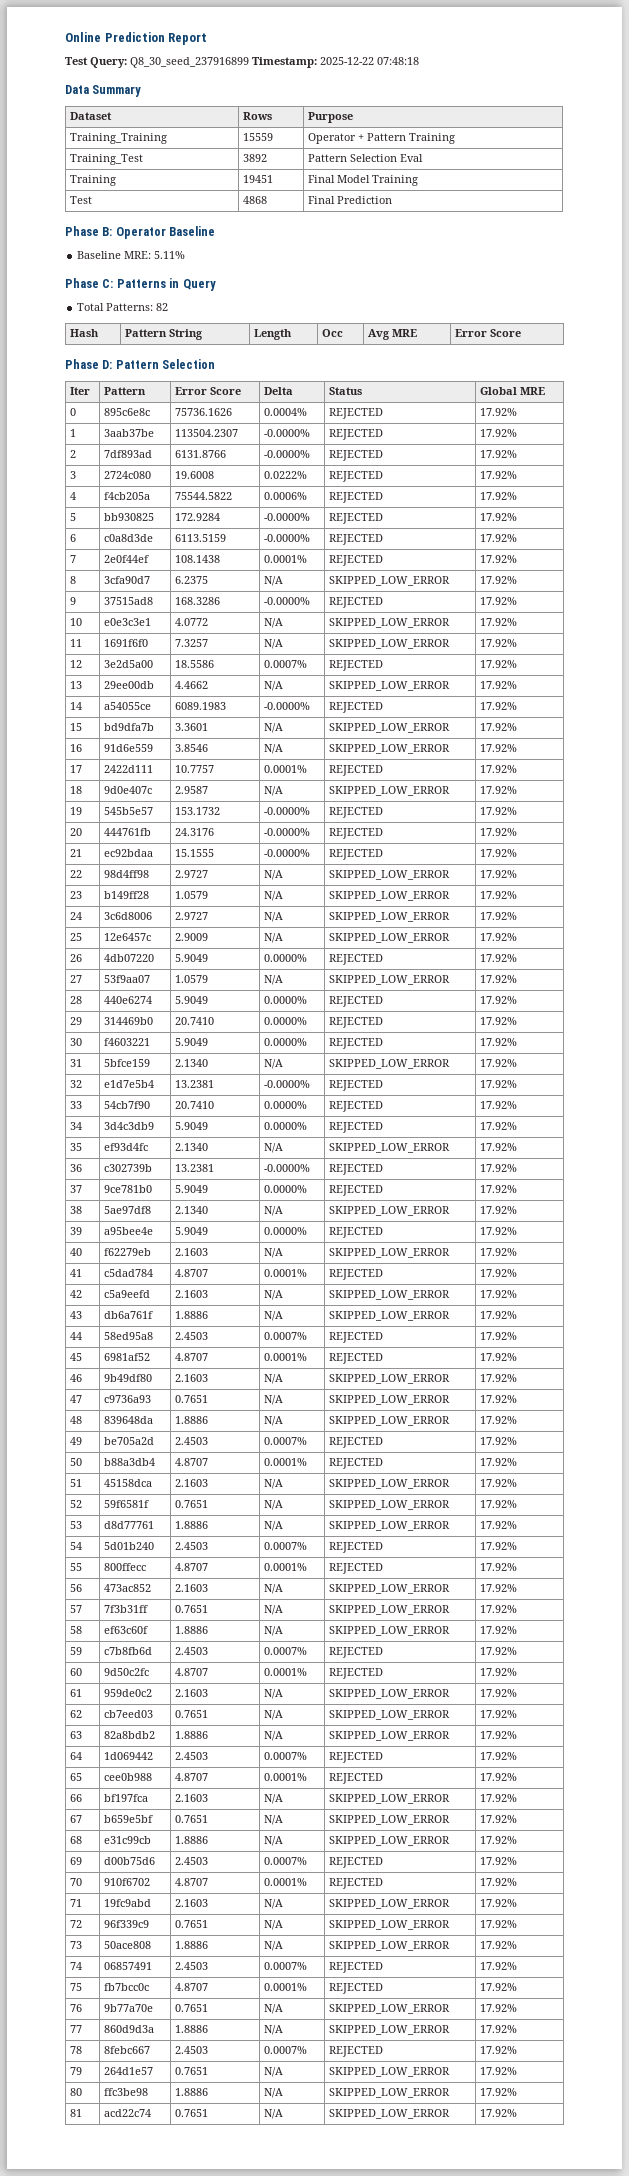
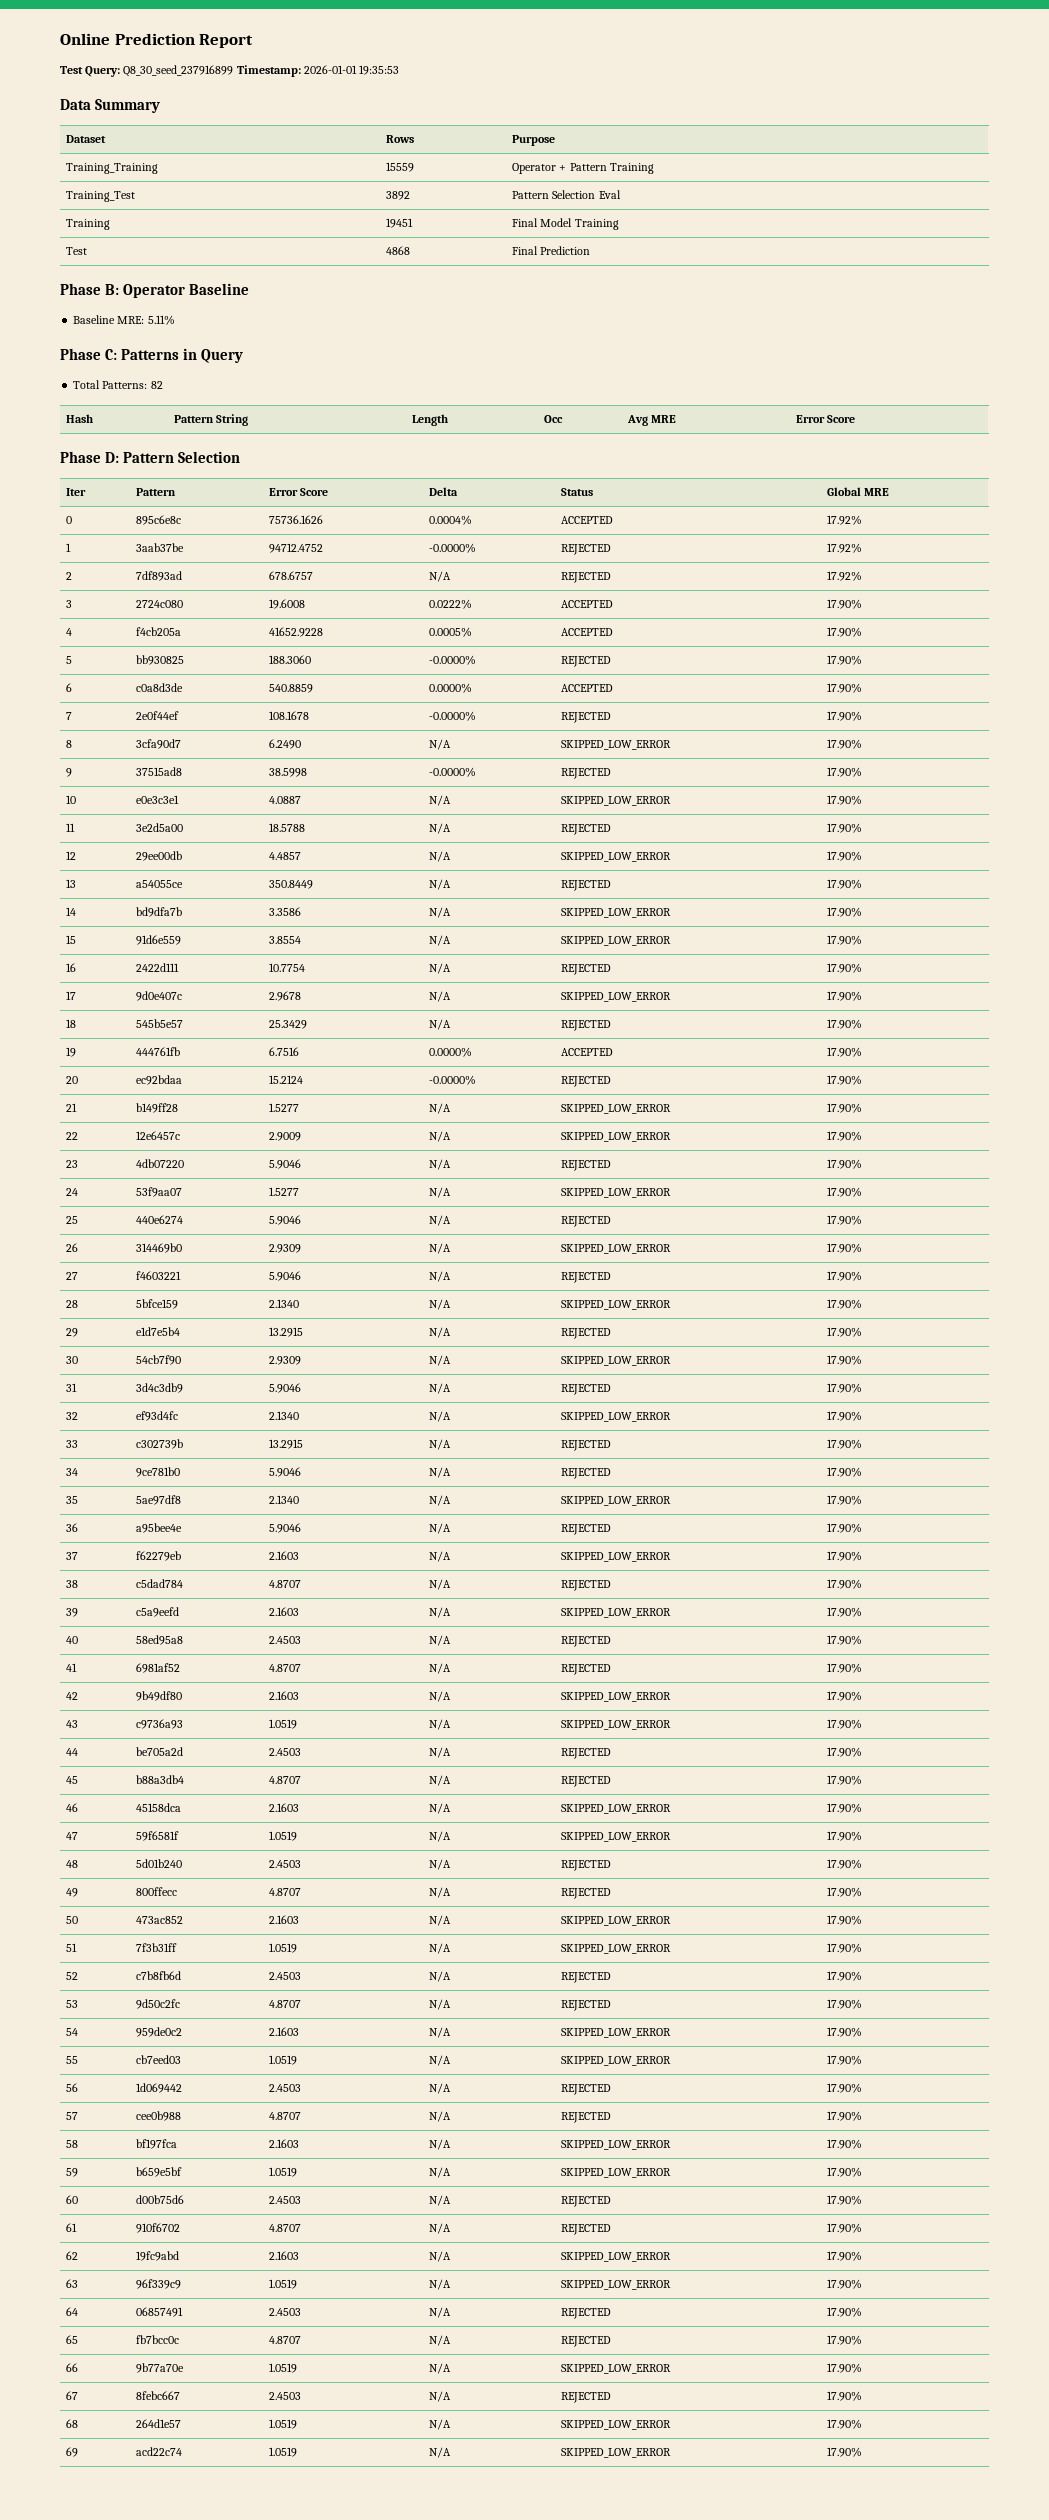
- Test Query: Q8_30_seed_237916899 Timestamp: 2025-12-22 07:48:18
+ Test Query: Q8_30_seed_237916899 Timestamp: 2026-01-01 19:35:53
- 0 | 895c6e8c | 75736.1626 | 0.0004% | REJECTED | 17.92%
+ 0 | 895c6e8c | 75736.1626 | 0.0004% | ACCEPTED | 17.92%
- 1 | 3aab37be | 113504.2307 | -0.0000% | REJECTED | 17.92%
+ 1 | 3aab37be | 94712.4752 | -0.0000% | REJECTED | 17.92%
- 2 | 7df893ad | 6131.8766 | -0.0000% | REJECTED | 17.92%
+ 2 | 7df893ad | 678.6757 | N/A | REJECTED | 17.92%
- 3 | 2724c080 | 19.6008 | 0.0222% | REJECTED | 17.92%
+ 3 | 2724c080 | 19.6008 | 0.0222% | ACCEPTED | 17.90%
- 4 | f4cb205a | 75544.5822 | 0.0006% | REJECTED | 17.92%
+ 4 | f4cb205a | 41652.9228 | 0.0005% | ACCEPTED | 17.90%
- 5 | bb930825 | 172.9284 | -0.0000% | REJECTED | 17.92%
+ 5 | bb930825 | 188.3060 | -0.0000% | REJECTED | 17.90%
- 6 | c0a8d3de | 6113.5159 | -0.0000% | REJECTED | 17.92%
- 7 | 2e0f44ef | 108.1438 | 0.0001% | REJECTED | 17.92%
+ 6 | c0a8d3de | 540.8859 | 0.0000% | ACCEPTED | 17.90%
+ 7 | 2e0f44ef | 108.1678 | -0.0000% | REJECTED | 17.90%
- 8 | 3cfa90d7 | 6.2375 | N/A | SKIPPED_LOW_ERROR | 17.92%
+ 8 | 3cfa90d7 | 6.2490 | N/A | SKIPPED_LOW_ERROR | 17.90%
- 9 | 37515ad8 | 168.3286 | -0.0000% | REJECTED | 17.92%
+ 9 | 37515ad8 | 38.5998 | -0.0000% | REJECTED | 17.90%
- 10 | e0e3c3e1 | 4.0772 | N/A | SKIPPED_LOW_ERROR | 17.92%
+ 10 | e0e3c3e1 | 4.0887 | N/A | SKIPPED_LOW_ERROR | 17.90%
- 11 | 1691f6f0 | 7.3257 | N/A | SKIPPED_LOW_ERROR | 17.92%
- 12 | 3e2d5a00 | 18.5586 | 0.0007% | REJECTED | 17.92%
- 13 | 29ee00db | 4.4662 | N/A | SKIPPED_LOW_ERROR | 17.92%
- 14 | a54055ce | 6089.1983 | -0.0000% | REJECTED | 17.92%
- 15 | bd9dfa7b | 3.3601 | N/A | SKIPPED_LOW_ERROR | 17.92%
- 16 | 91d6e559 | 3.8546 | N/A | SKIPPED_LOW_ERROR | 17.92%
- 17 | 2422d111 | 10.7757 | 0.0001% | REJECTED | 17.92%
- 18 | 9d0e407c | 2.9587 | N/A | SKIPPED_LOW_ERROR | 17.92%
- 19 | 545b5e57 | 153.1732 | -0.0000% | REJECTED | 17.92%
- 20 | 444761fb | 24.3176 | -0.0000% | REJECTED | 17.92%
- 21 | ec92bdaa | 15.1555 | -0.0000% | REJECTED | 17.92%
- 22 | 98d4ff98 | 2.9727 | N/A | SKIPPED_LOW_ERROR | 17.92%
- 23 | b149ff28 | 1.0579 | N/A | SKIPPED_LOW_ERROR | 17.92%
- 24 | 3c6d8006 | 2.9727 | N/A | SKIPPED_LOW_ERROR | 17.92%
- 25 | 12e6457c | 2.9009 | N/A | SKIPPED_LOW_ERROR | 17.92%
- 26 | 4db07220 | 5.9049 | 0.0000% | REJECTED | 17.92%
- 27 | 53f9aa07 | 1.0579 | N/A | SKIPPED_LOW_ERROR | 17.92%
- 28 | 440e6274 | 5.9049 | 0.0000% | REJECTED | 17.92%
- 29 | 314469b0 | 20.7410 | 0.0000% | REJECTED | 17.92%
- 30 | f4603221 | 5.9049 | 0.0000% | REJECTED | 17.92%
- 31 | 5bfce159 | 2.1340 | N/A | SKIPPED_LOW_ERROR | 17.92%
- 32 | e1d7e5b4 | 13.2381 | -0.0000% | REJECTED | 17.92%
- 33 | 54cb7f90 | 20.7410 | 0.0000% | REJECTED | 17.92%
- 34 | 3d4c3db9 | 5.9049 | 0.0000% | REJECTED | 17.92%
- 35 | ef93d4fc | 2.1340 | N/A | SKIPPED_LOW_ERROR | 17.92%
- 36 | c302739b | 13.2381 | -0.0000% | REJECTED | 17.92%
- 37 | 9ce781b0 | 5.9049 | 0.0000% | REJECTED | 17.92%
- 38 | 5ae97df8 | 2.1340 | N/A | SKIPPED_LOW_ERROR | 17.92%
- 39 | a95bee4e | 5.9049 | 0.0000% | REJECTED | 17.92%
- 40 | f62279eb | 2.1603 | N/A | SKIPPED_LOW_ERROR | 17.92%
- 41 | c5dad784 | 4.8707 | 0.0001% | REJECTED | 17.92%
- 42 | c5a9eefd | 2.1603 | N/A | SKIPPED_LOW_ERROR | 17.92%
- 43 | db6a761f | 1.8886 | N/A | SKIPPED_LOW_ERROR | 17.92%
- 44 | 58ed95a8 | 2.4503 | 0.0007% | REJECTED | 17.92%
- 45 | 6981af52 | 4.8707 | 0.0001% | REJECTED | 17.92%
- 46 | 9b49df80 | 2.1603 | N/A | SKIPPED_LOW_ERROR | 17.92%
- 47 | c9736a93 | 0.7651 | N/A | SKIPPED_LOW_ERROR | 17.92%
- 48 | 839648da | 1.8886 | N/A | SKIPPED_LOW_ERROR | 17.92%
- 49 | be705a2d | 2.4503 | 0.0007% | REJECTED | 17.92%
- 50 | b88a3db4 | 4.8707 | 0.0001% | REJECTED | 17.92%
- 51 | 45158dca | 2.1603 | N/A | SKIPPED_LOW_ERROR | 17.92%
- 52 | 59f6581f | 0.7651 | N/A | SKIPPED_LOW_ERROR | 17.92%
- 53 | d8d77761 | 1.8886 | N/A | SKIPPED_LOW_ERROR | 17.92%
- 54 | 5d01b240 | 2.4503 | 0.0007% | REJECTED | 17.92%
- 55 | 800ffecc | 4.8707 | 0.0001% | REJECTED | 17.92%
- 56 | 473ac852 | 2.1603 | N/A | SKIPPED_LOW_ERROR | 17.92%
- 57 | 7f3b31ff | 0.7651 | N/A | SKIPPED_LOW_ERROR | 17.92%
- 58 | ef63c60f | 1.8886 | N/A | SKIPPED_LOW_ERROR | 17.92%
- 59 | c7b8fb6d | 2.4503 | 0.0007% | REJECTED | 17.92%
- 60 | 9d50c2fc | 4.8707 | 0.0001% | REJECTED | 17.92%
- 61 | 959de0c2 | 2.1603 | N/A | SKIPPED_LOW_ERROR | 17.92%
- 62 | cb7eed03 | 0.7651 | N/A | SKIPPED_LOW_ERROR | 17.92%
- 63 | 82a8bdb2 | 1.8886 | N/A | SKIPPED_LOW_ERROR | 17.92%
- 64 | 1d069442 | 2.4503 | 0.0007% | REJECTED | 17.92%
- 65 | cee0b988 | 4.8707 | 0.0001% | REJECTED | 17.92%
- 66 | bf197fca | 2.1603 | N/A | SKIPPED_LOW_ERROR | 17.92%
- 67 | b659e5bf | 0.7651 | N/A | SKIPPED_LOW_ERROR | 17.92%
- 68 | e31c99cb | 1.8886 | N/A | SKIPPED_LOW_ERROR | 17.92%
- 69 | d00b75d6 | 2.4503 | 0.0007% | REJECTED | 17.92%
- 70 | 910f6702 | 4.8707 | 0.0001% | REJECTED | 17.92%
- 71 | 19fc9abd | 2.1603 | N/A | SKIPPED_LOW_ERROR | 17.92%
- 72 | 96f339c9 | 0.7651 | N/A | SKIPPED_LOW_ERROR | 17.92%
- 73 | 50ace808 | 1.8886 | N/A | SKIPPED_LOW_ERROR | 17.92%
- 74 | 06857491 | 2.4503 | 0.0007% | REJECTED | 17.92%
- 75 | fb7bcc0c | 4.8707 | 0.0001% | REJECTED | 17.92%
- 76 | 9b77a70e | 0.7651 | N/A | SKIPPED_LOW_ERROR | 17.92%
- 77 | 860d9d3a | 1.8886 | N/A | SKIPPED_LOW_ERROR | 17.92%
- 78 | 8febc667 | 2.4503 | 0.0007% | REJECTED | 17.92%
- 79 | 264d1e57 | 0.7651 | N/A | SKIPPED_LOW_ERROR | 17.92%
- 80 | ffc3be98 | 1.8886 | N/A | SKIPPED_LOW_ERROR | 17.92%
- 81 | acd22c74 | 0.7651 | N/A | SKIPPED_LOW_ERROR | 17.92%
+ 11 | 3e2d5a00 | 18.5788 | N/A | REJECTED | 17.90%
+ 12 | 29ee00db | 4.4857 | N/A | SKIPPED_LOW_ERROR | 17.90%
+ 13 | a54055ce | 350.8449 | N/A | REJECTED | 17.90%
+ 14 | bd9dfa7b | 3.3586 | N/A | SKIPPED_LOW_ERROR | 17.90%
+ 15 | 91d6e559 | 3.8554 | N/A | SKIPPED_LOW_ERROR | 17.90%
+ 16 | 2422d111 | 10.7754 | N/A | REJECTED | 17.90%
+ 17 | 9d0e407c | 2.9678 | N/A | SKIPPED_LOW_ERROR | 17.90%
+ 18 | 545b5e57 | 25.3429 | N/A | REJECTED | 17.90%
+ 19 | 444761fb | 6.7516 | 0.0000% | ACCEPTED | 17.90%
+ 20 | ec92bdaa | 15.2124 | -0.0000% | REJECTED | 17.90%
+ 21 | b149ff28 | 1.5277 | N/A | SKIPPED_LOW_ERROR | 17.90%
+ 22 | 12e6457c | 2.9009 | N/A | SKIPPED_LOW_ERROR | 17.90%
+ 23 | 4db07220 | 5.9046 | N/A | REJECTED | 17.90%
+ 24 | 53f9aa07 | 1.5277 | N/A | SKIPPED_LOW_ERROR | 17.90%
+ 25 | 440e6274 | 5.9046 | N/A | REJECTED | 17.90%
+ 26 | 314469b0 | 2.9309 | N/A | SKIPPED_LOW_ERROR | 17.90%
+ 27 | f4603221 | 5.9046 | N/A | REJECTED | 17.90%
+ 28 | 5bfce159 | 2.1340 | N/A | SKIPPED_LOW_ERROR | 17.90%
+ 29 | e1d7e5b4 | 13.2915 | N/A | REJECTED | 17.90%
+ 30 | 54cb7f90 | 2.9309 | N/A | SKIPPED_LOW_ERROR | 17.90%
+ 31 | 3d4c3db9 | 5.9046 | N/A | REJECTED | 17.90%
+ 32 | ef93d4fc | 2.1340 | N/A | SKIPPED_LOW_ERROR | 17.90%
+ 33 | c302739b | 13.2915 | N/A | REJECTED | 17.90%
+ 34 | 9ce781b0 | 5.9046 | N/A | REJECTED | 17.90%
+ 35 | 5ae97df8 | 2.1340 | N/A | SKIPPED_LOW_ERROR | 17.90%
+ 36 | a95bee4e | 5.9046 | N/A | REJECTED | 17.90%
+ 37 | f62279eb | 2.1603 | N/A | SKIPPED_LOW_ERROR | 17.90%
+ 38 | c5dad784 | 4.8707 | N/A | REJECTED | 17.90%
+ 39 | c5a9eefd | 2.1603 | N/A | SKIPPED_LOW_ERROR | 17.90%
+ 40 | 58ed95a8 | 2.4503 | N/A | REJECTED | 17.90%
+ 41 | 6981af52 | 4.8707 | N/A | REJECTED | 17.90%
+ 42 | 9b49df80 | 2.1603 | N/A | SKIPPED_LOW_ERROR | 17.90%
+ 43 | c9736a93 | 1.0519 | N/A | SKIPPED_LOW_ERROR | 17.90%
+ 44 | be705a2d | 2.4503 | N/A | REJECTED | 17.90%
+ 45 | b88a3db4 | 4.8707 | N/A | REJECTED | 17.90%
+ 46 | 45158dca | 2.1603 | N/A | SKIPPED_LOW_ERROR | 17.90%
+ 47 | 59f6581f | 1.0519 | N/A | SKIPPED_LOW_ERROR | 17.90%
+ 48 | 5d01b240 | 2.4503 | N/A | REJECTED | 17.90%
+ 49 | 800ffecc | 4.8707 | N/A | REJECTED | 17.90%
+ 50 | 473ac852 | 2.1603 | N/A | SKIPPED_LOW_ERROR | 17.90%
+ 51 | 7f3b31ff | 1.0519 | N/A | SKIPPED_LOW_ERROR | 17.90%
+ 52 | c7b8fb6d | 2.4503 | N/A | REJECTED | 17.90%
+ 53 | 9d50c2fc | 4.8707 | N/A | REJECTED | 17.90%
+ 54 | 959de0c2 | 2.1603 | N/A | SKIPPED_LOW_ERROR | 17.90%
+ 55 | cb7eed03 | 1.0519 | N/A | SKIPPED_LOW_ERROR | 17.90%
+ 56 | 1d069442 | 2.4503 | N/A | REJECTED | 17.90%
+ 57 | cee0b988 | 4.8707 | N/A | REJECTED | 17.90%
+ 58 | bf197fca | 2.1603 | N/A | SKIPPED_LOW_ERROR | 17.90%
+ 59 | b659e5bf | 1.0519 | N/A | SKIPPED_LOW_ERROR | 17.90%
+ 60 | d00b75d6 | 2.4503 | N/A | REJECTED | 17.90%
+ 61 | 910f6702 | 4.8707 | N/A | REJECTED | 17.90%
+ 62 | 19fc9abd | 2.1603 | N/A | SKIPPED_LOW_ERROR | 17.90%
+ 63 | 96f339c9 | 1.0519 | N/A | SKIPPED_LOW_ERROR | 17.90%
+ 64 | 06857491 | 2.4503 | N/A | REJECTED | 17.90%
+ 65 | fb7bcc0c | 4.8707 | N/A | REJECTED | 17.90%
+ 66 | 9b77a70e | 1.0519 | N/A | SKIPPED_LOW_ERROR | 17.90%
+ 67 | 8febc667 | 2.4503 | N/A | REJECTED | 17.90%
+ 68 | 264d1e57 | 1.0519 | N/A | SKIPPED_LOW_ERROR | 17.90%
+ 69 | acd22c74 | 1.0519 | N/A | SKIPPED_LOW_ERROR | 17.90%

